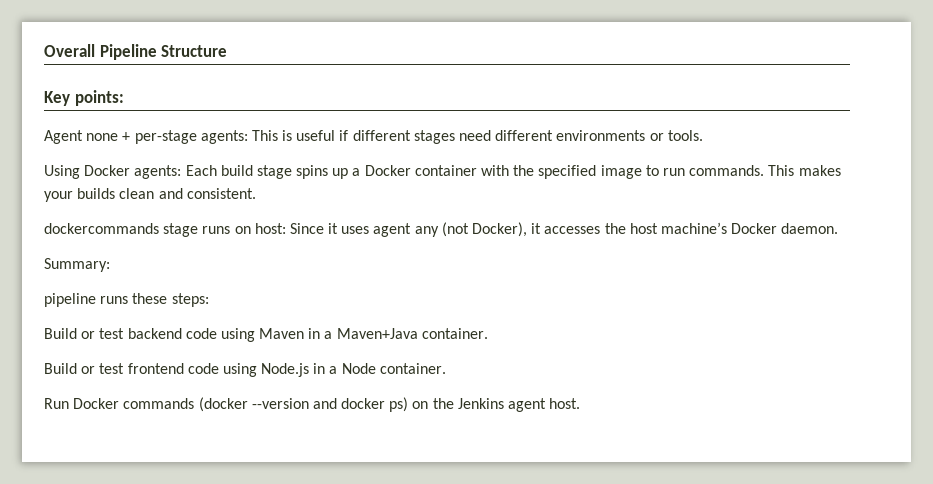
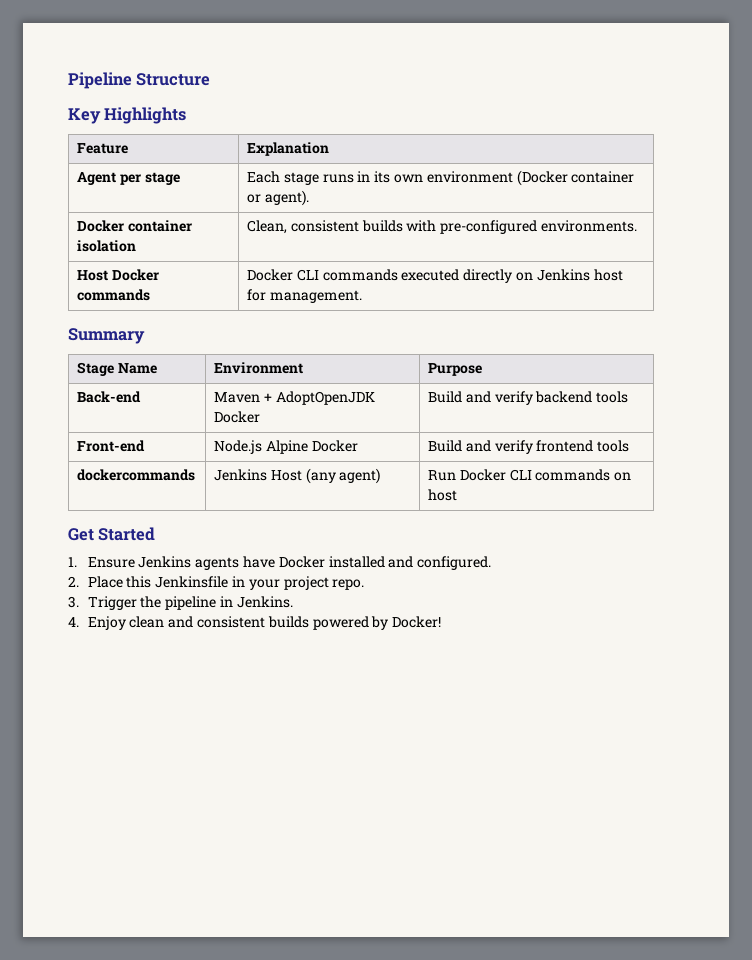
- Overall Pipeline Structure
+ Pipeline Structure
- Key points:
- Agent none + per-stage agents: This is useful if different stages need different environments or tools.
- Using Docker agents: Each build stage spins up a Docker container with the specified image to run commands. This makes your builds clean and consistent.
- dockercommands stage runs on host: Since it uses agent any (not Docker), it accesses the host machine’s Docker daemon.
- Summary:
- pipeline runs these steps:
- Build or test backend code using Maven in a Maven+Java container.
- Build or test frontend code using Node.js in a Node container.
- Run Docker commands (docker --version and docker ps) on the Jenkins agent host.
+ Key Highlights
+ Feature | Explanation
+ Agent per stage | Each stage runs in its own environment (Docker container or agent).
+ Docker container isolation | Clean, consistent builds with pre-configured environments.
+ Host Docker commands | Docker CLI commands executed directly on Jenkins host for management.
+ Summary
+ Stage Name | Environment | Purpose
+ Back-end | Maven + AdoptOpenJDK Docker | Build and verify backend tools
+ Front-end | Node.js Alpine Docker | Build and verify frontend tools
+ dockercommands | Jenkins Host (any agent) | Run Docker CLI commands on host
+ Get Started
+ 1. Ensure Jenkins agents have Docker installed and configured.
+ 2. Place this Jenkinsfile in your project repo.
+ 3. Trigger the pipeline in Jenkins.
+ 4. Enjoy clean and consistent builds powered by Docker!

